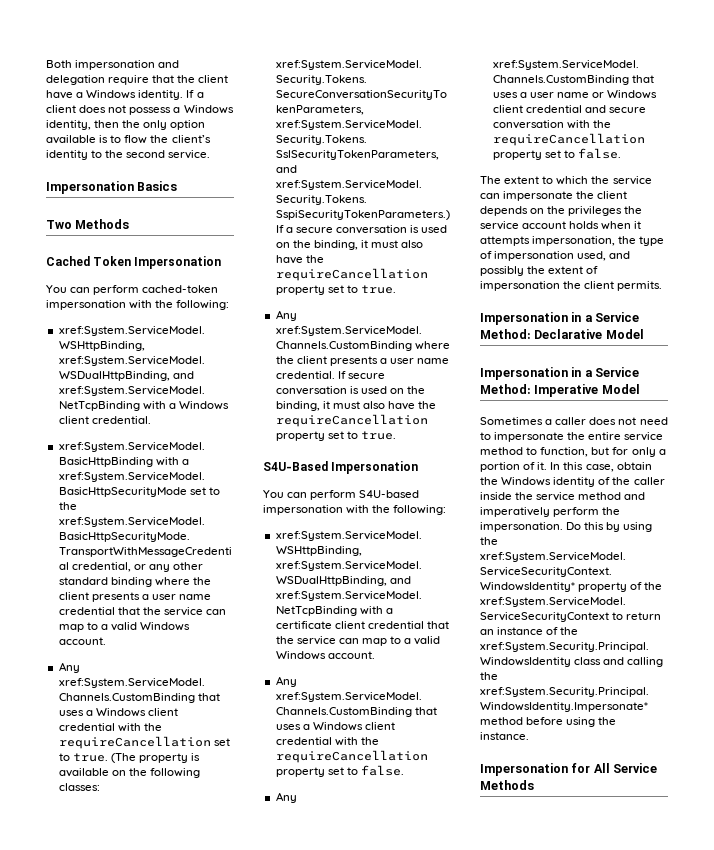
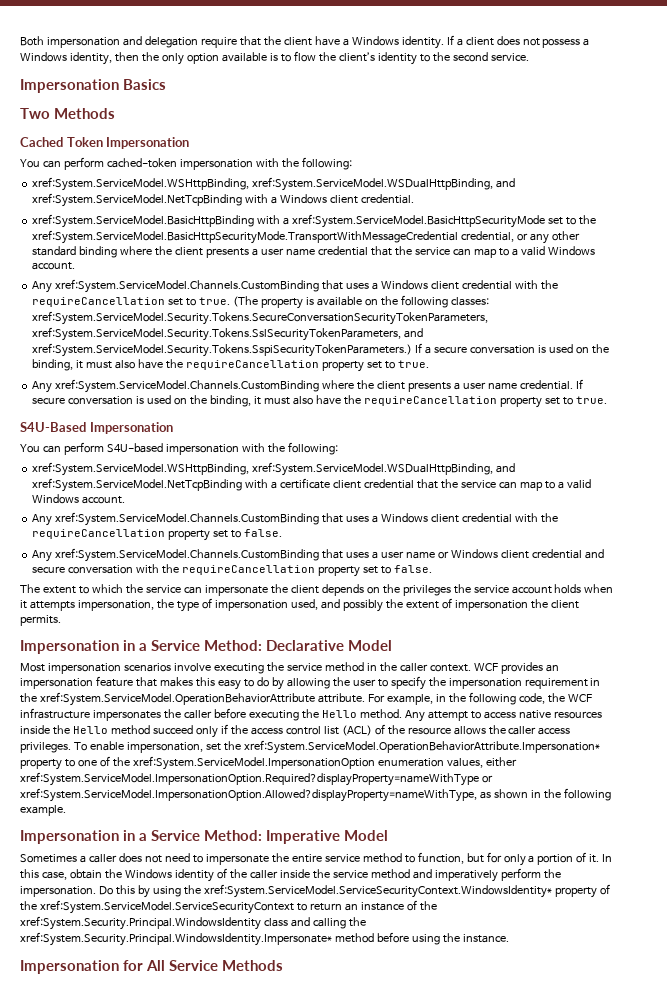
+ Most impersonation scenarios involve executing the service method in the caller context. WCF provides an impersonation feature that makes this easy to do by allowing the user to specify the impersonation requirement in the xref:System.ServiceModel.OperationBehaviorAttribute attribute. For example, in the following code, the WCF infrastructure impersonates the caller before executing the Hello method. Any attempt to access native resources inside the Hello method succeed only if the access control list (ACL) of the resource allows the caller access privileges. To enable impersonation, set the xref:System.ServiceModel.OperationBehaviorAttribute.Impersonation* property to one of the xref:System.ServiceModel.ImpersonationOption enumeration values, either xref:System.ServiceModel.ImpersonationOption.Required?displayProperty=nameWithType or xref:System.ServiceModel.ImpersonationOption.Allowed?displayProperty=nameWithType, as shown in the following example.

